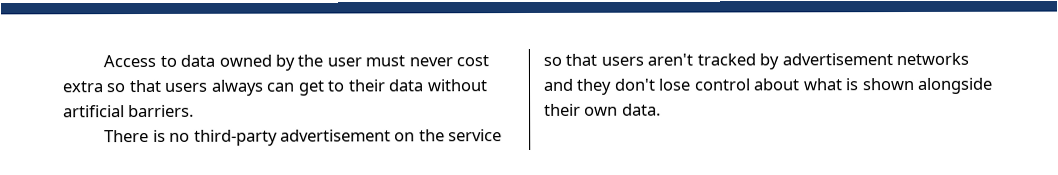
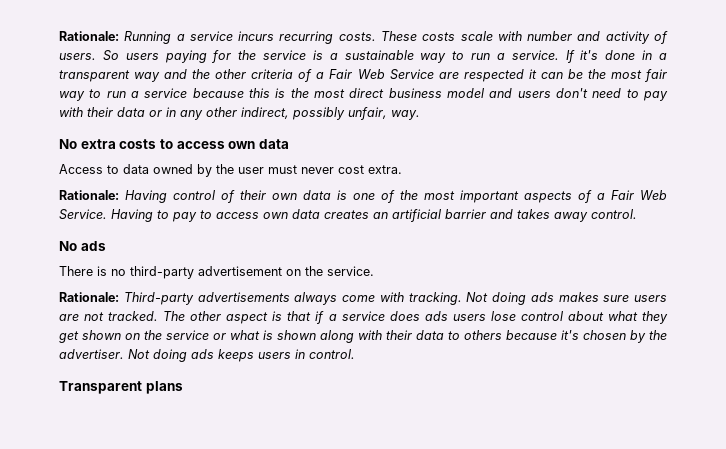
+ Rationale: Running a service incurs recurring costs. These costs scale with number and activity of users. So users paying for the service is a sustainable way to run a service. If it's done in a transparent way and the other criteria of a Fair Web Service are respected it can be the most fair way to run a service because this is the most direct business model and users don't need to pay with their data or in any other indirect, possibly unfair, way.
+ No extra costs to access own data
- Access to data owned by the user must never cost extra so that users always can get to their data without artificial barriers.
+ Access to data owned by the user must never cost extra.
+ Rationale: Having control of their own data is one of the most important aspects of a Fair Web Service. Having to pay to access own data creates an artificial barrier and takes away control.
+ No ads
- There is no third-party advertisement on the service so that users aren't tracked by advertisement networks and they don't lose control about what is shown alongside their own data.
+ There is no third-party advertisement on the service.
+ Rationale: Third-party advertisements always come with tracking. Not doing ads makes sure users are not tracked. The other aspect is that if a service does ads users lose control about what they get shown on the service or what is shown along with their data to others because it's chosen by the advertiser. Not doing ads keeps users in control.
+ Transparent plans

